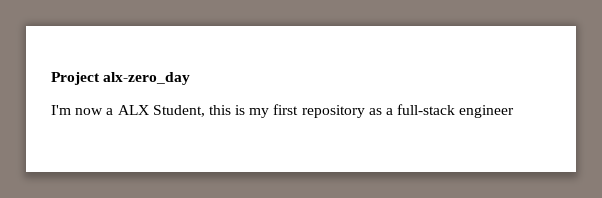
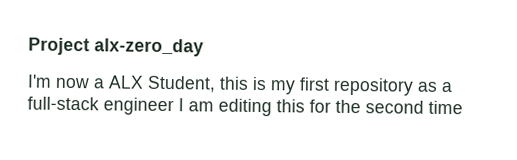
- I'm now a ALX Student, this is my first repository as a full-stack engineer
+ I'm now a ALX Student, this is my first repository as a full-stack engineer I am editing this for the second time

